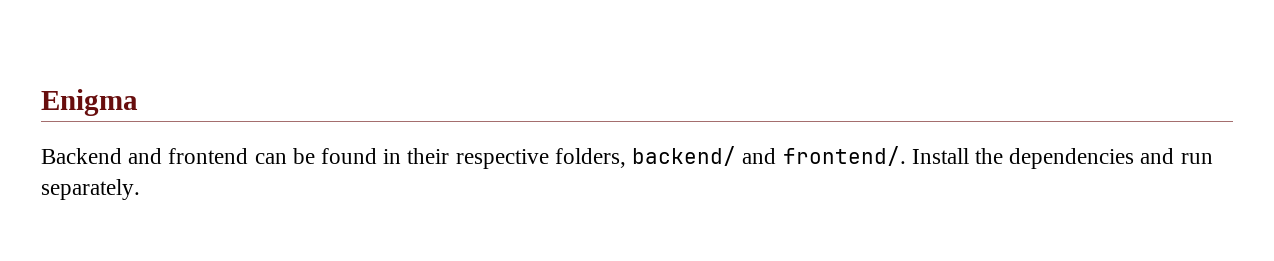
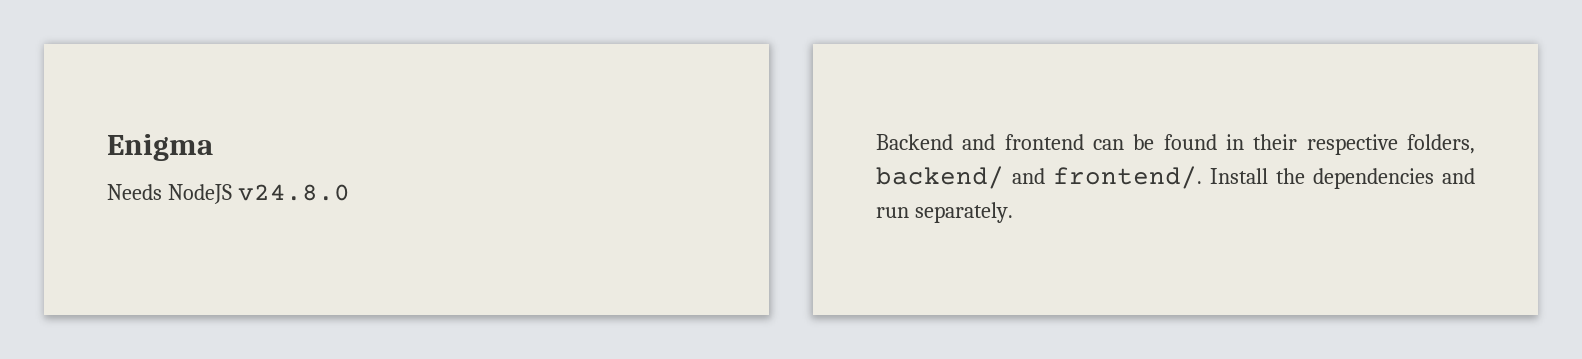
+ Needs NodeJS v24.8.0

